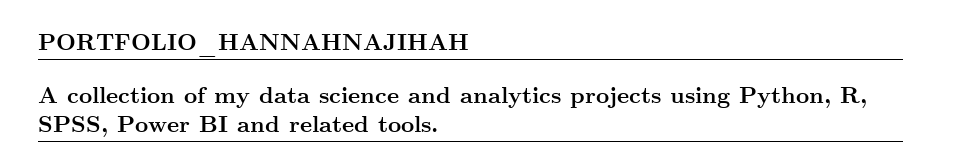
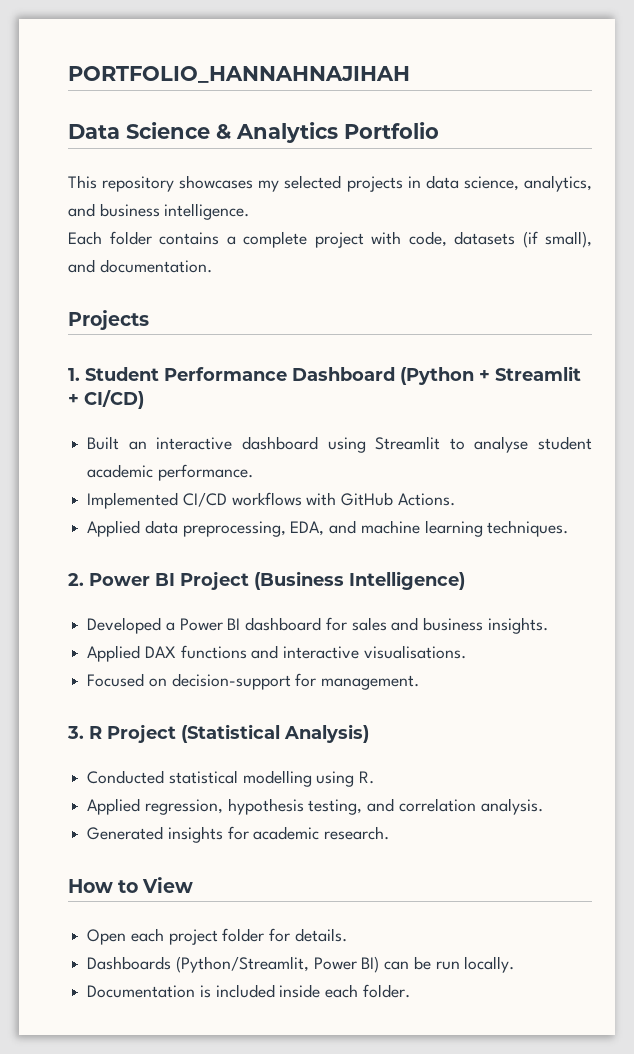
- A collection of my data science and analytics projects using Python, R, SPSS, Power BI and related tools.
+ Data Science & Analytics Portfolio
+ This repository showcases my selected projects in data science, analytics, and business intelligence.
+ Each folder contains a complete project with code, datasets (if small), and documentation.
+ Projects
+ 1. Student Performance Dashboard (Python + Streamlit + CI/CD)
+ Built an interactive dashboard using Streamlit to analyse student academic performance.
+ Implemented CI/CD workflows with GitHub Actions.
+ Applied data preprocessing, EDA, and machine learning techniques.
+ 2. Power BI Project (Business Intelligence)
+ Developed a Power BI dashboard for sales and business insights.
+ Applied DAX functions and interactive visualisations.
+ Focused on decision-support for management.
+ 3. R Project (Statistical Analysis)
+ Conducted statistical modelling using R.
+ Applied regression, hypothesis testing, and correlation analysis.
+ Generated insights for academic research.
+ How to View
+ Open each project folder for details.
+ Dashboards (Python/Streamlit, Power BI) can be run locally.
+ Documentation is included inside each folder.

